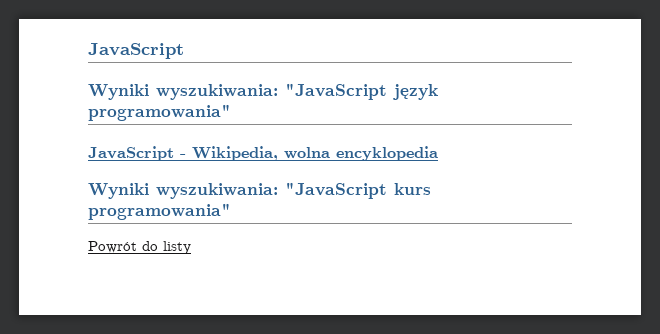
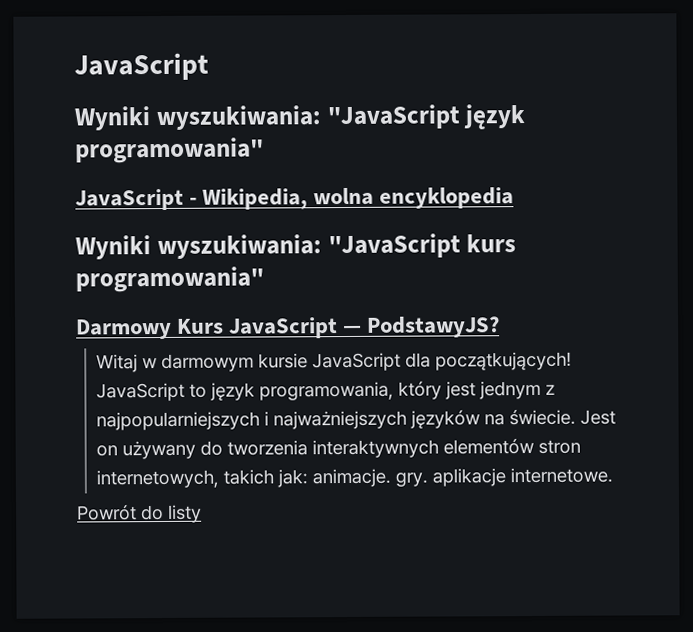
+ Darmowy Kurs JavaScript — PodstawyJS?
+ Witaj w darmowym kursie JavaScript dla początkujących! JavaScript to język programowania, który jest jednym z najpopularniejszych i najważniejszych języków na świecie. Jest on używany do tworzenia interaktywnych elementów stron internetowych, takich jak: animacje. gry. aplikacje internetowe.

